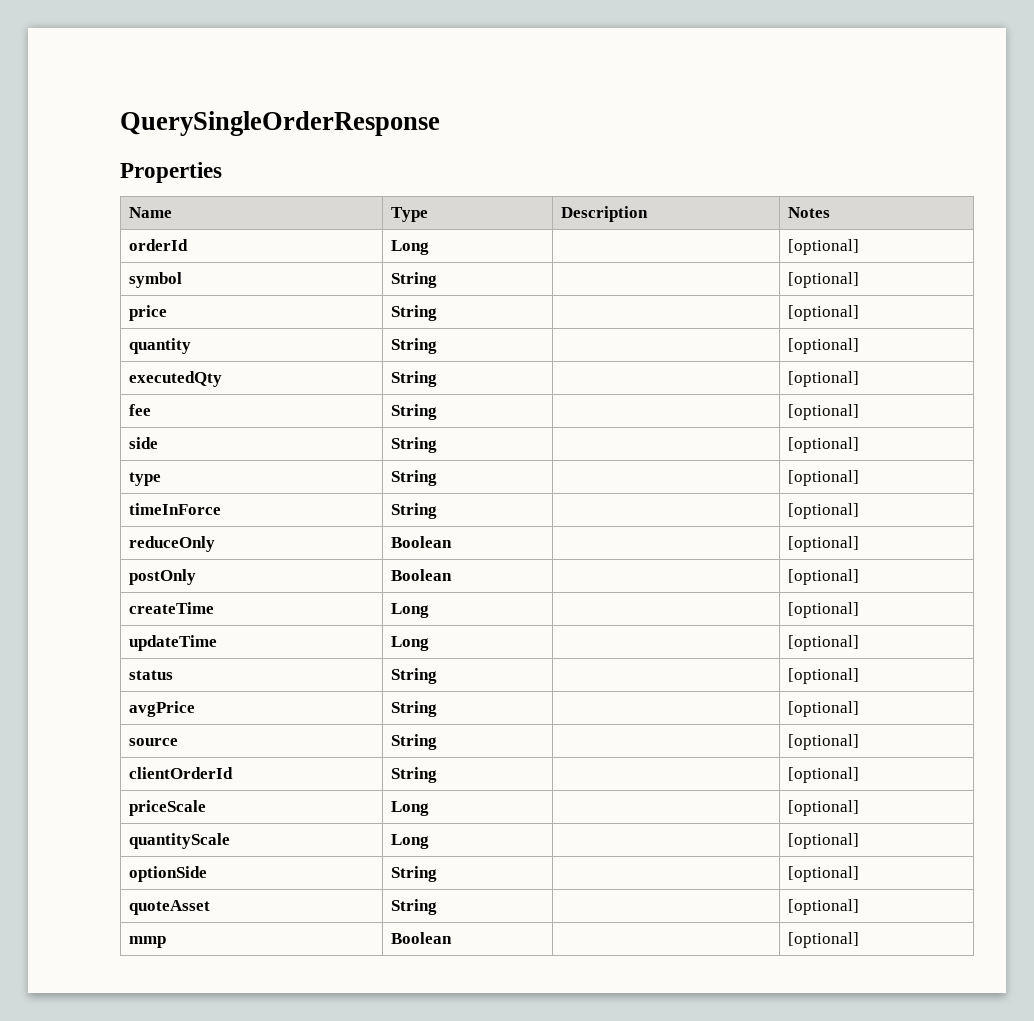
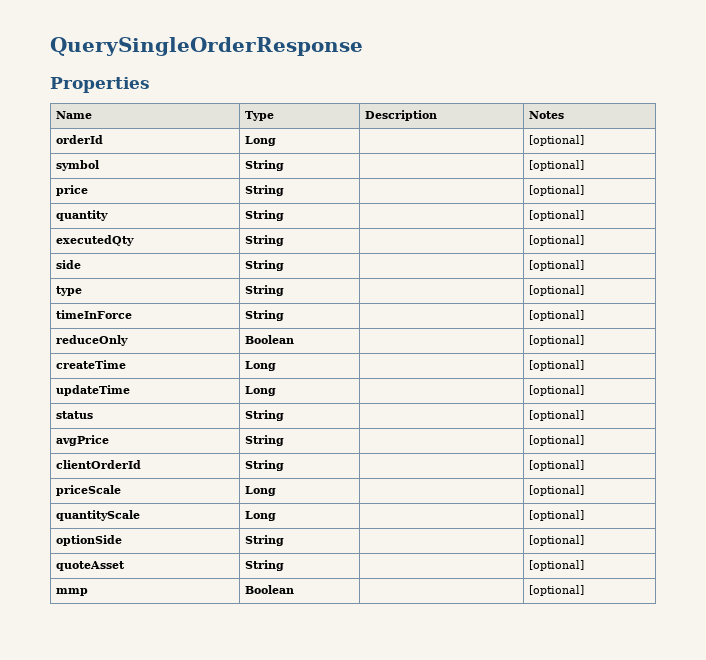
- fee | String | | [optional]
- postOnly | Boolean | | [optional]
- source | String | | [optional]

